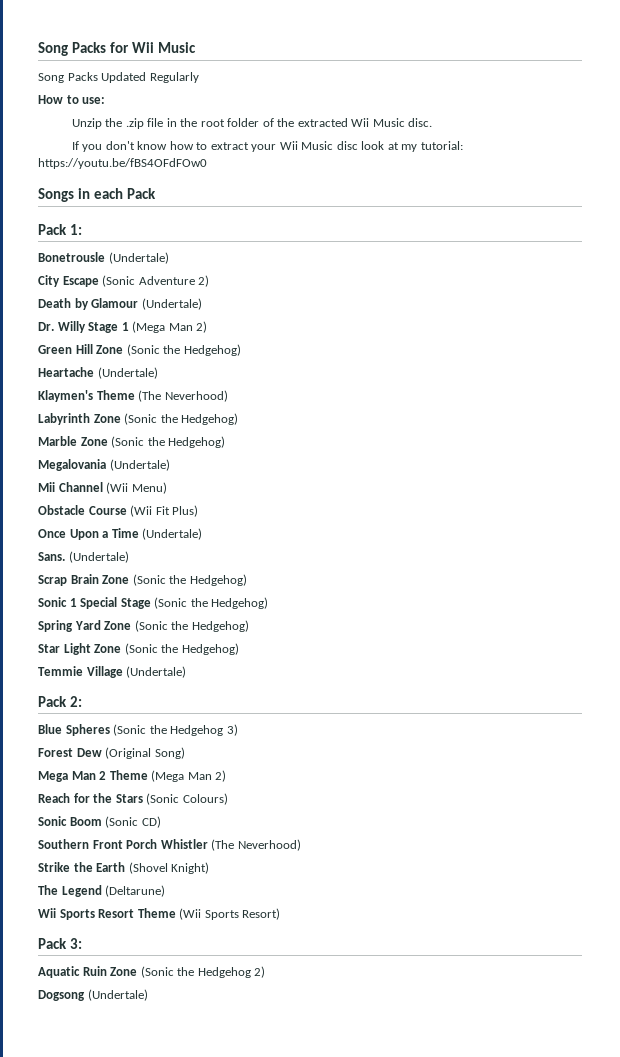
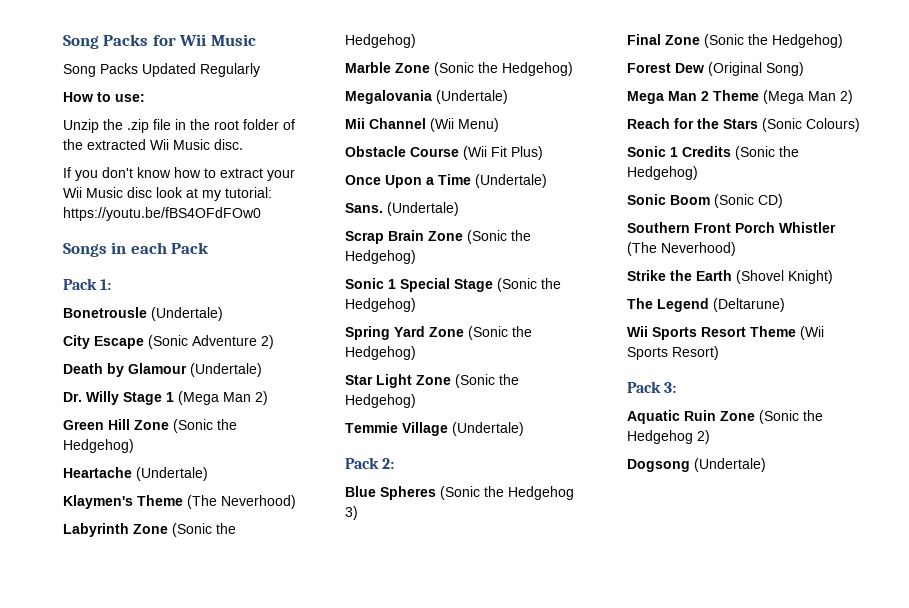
+ Final Zone (Sonic the Hedgehog)
+ Sonic 1 Credits (Sonic the Hedgehog)

